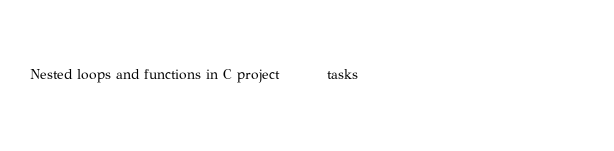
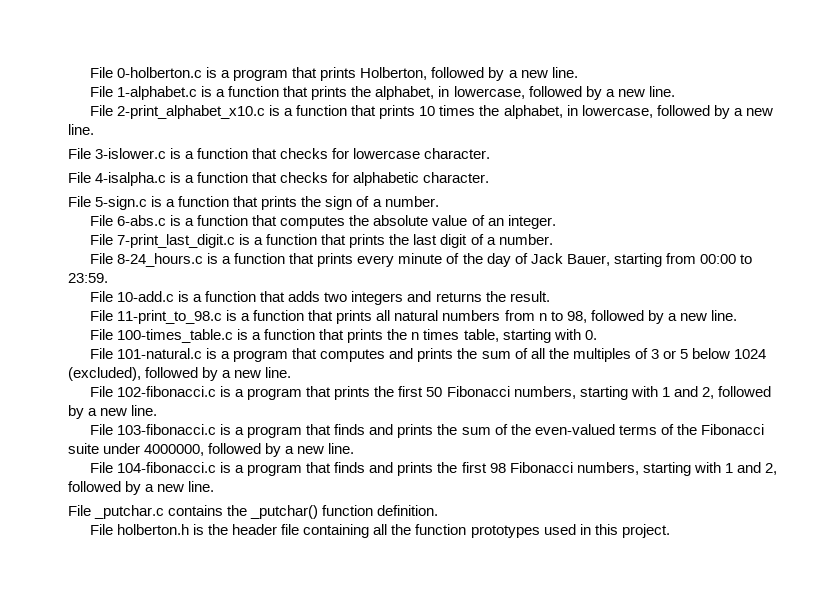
- Nested loops and functions in C project tasks
+ File 0-holberton.c is a program that prints Holberton, followed by a new line.
+ File 1-alphabet.c is a function that prints the alphabet, in lowercase, followed by a new line.
+ File 2-print_alphabet_x10.c is a function that prints 10 times the alphabet, in lowercase, followed by a new line.
+ File 3-islower.c is a function that checks for lowercase character.
+ File 4-isalpha.c is a function that checks for alphabetic character.
+ File 5-sign.c is a function that prints the sign of a number.
+ File 6-abs.c is a function that computes the absolute value of an integer.
+ File 7-print_last_digit.c is a function that prints the last digit of a number.
+ File 8-24_hours.c is a function that prints every minute of the day of Jack Bauer, starting from 00:00 to 23:59.
+ File 10-add.c is a function that adds two integers and returns the result.
+ File 11-print_to_98.c is a function that prints all natural numbers from n to 98, followed by a new line.
+ File 100-times_table.c is a function that prints the n times table, starting with 0.
+ File 101-natural.c is a program that computes and prints the sum of all the multiples of 3 or 5 below 1024 (excluded), followed by a new line.
+ File 102-fibonacci.c is a program that prints the first 50 Fibonacci numbers, starting with 1 and 2, followed by a new line.
+ File 103-fibonacci.c is a program that finds and prints the sum of the even-valued terms of the Fibonacci suite under 4000000, followed by a new line.
+ File 104-fibonacci.c is a program that finds and prints the first 98 Fibonacci numbers, starting with 1 and 2, followed by a new line.
+ File _putchar.c contains the _putchar() function definition.
+ File holberton.h is the header file containing all the function prototypes used in this project.

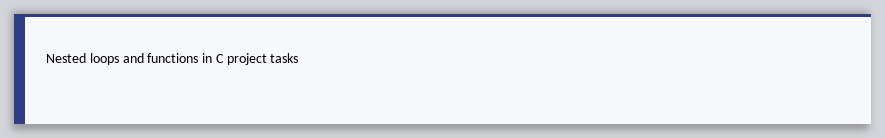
- File 0-holberton.c is a program that prints Holberton, followed by a new line.
- File 1-alphabet.c is a function that prints the alphabet, in lowercase, followed by a new line.
- File 2-print_alphabet_x10.c is a function that prints 10 times the alphabet, in lowercase, followed by a new line.
- File 3-islower.c is a function that checks for lowercase character.
- File 4-isalpha.c is a function that checks for alphabetic character.
- File 5-sign.c is a function that prints the sign of a number.
- File 6-abs.c is a function that computes the absolute value of an integer.
- File 7-print_last_digit.c is a function that prints the last digit of a number.
- File 8-24_hours.c is a function that prints every minute of the day of Jack Bauer, starting from 00:00 to 23:59.
- File 10-add.c is a function that adds two integers and returns the result.
- File 11-print_to_98.c is a function that prints all natural numbers from n to 98, followed by a new line.
- File 100-times_table.c is a function that prints the n times table, starting with 0.
- File 101-natural.c is a program that computes and prints the sum of all the multiples of 3 or 5 below 1024 (excluded), followed by a new line.
- File 102-fibonacci.c is a program that prints the first 50 Fibonacci numbers, starting with 1 and 2, followed by a new line.
- File 103-fibonacci.c is a program that finds and prints the sum of the even-valued terms of the Fibonacci suite under 4000000, followed by a new line.
- File 104-fibonacci.c is a program that finds and prints the first 98 Fibonacci numbers, starting with 1 and 2, followed by a new line.
- File _putchar.c contains the _putchar() function definition.
- File holberton.h is the header file containing all the function prototypes used in this project.
+ Nested loops and functions in C project tasks

